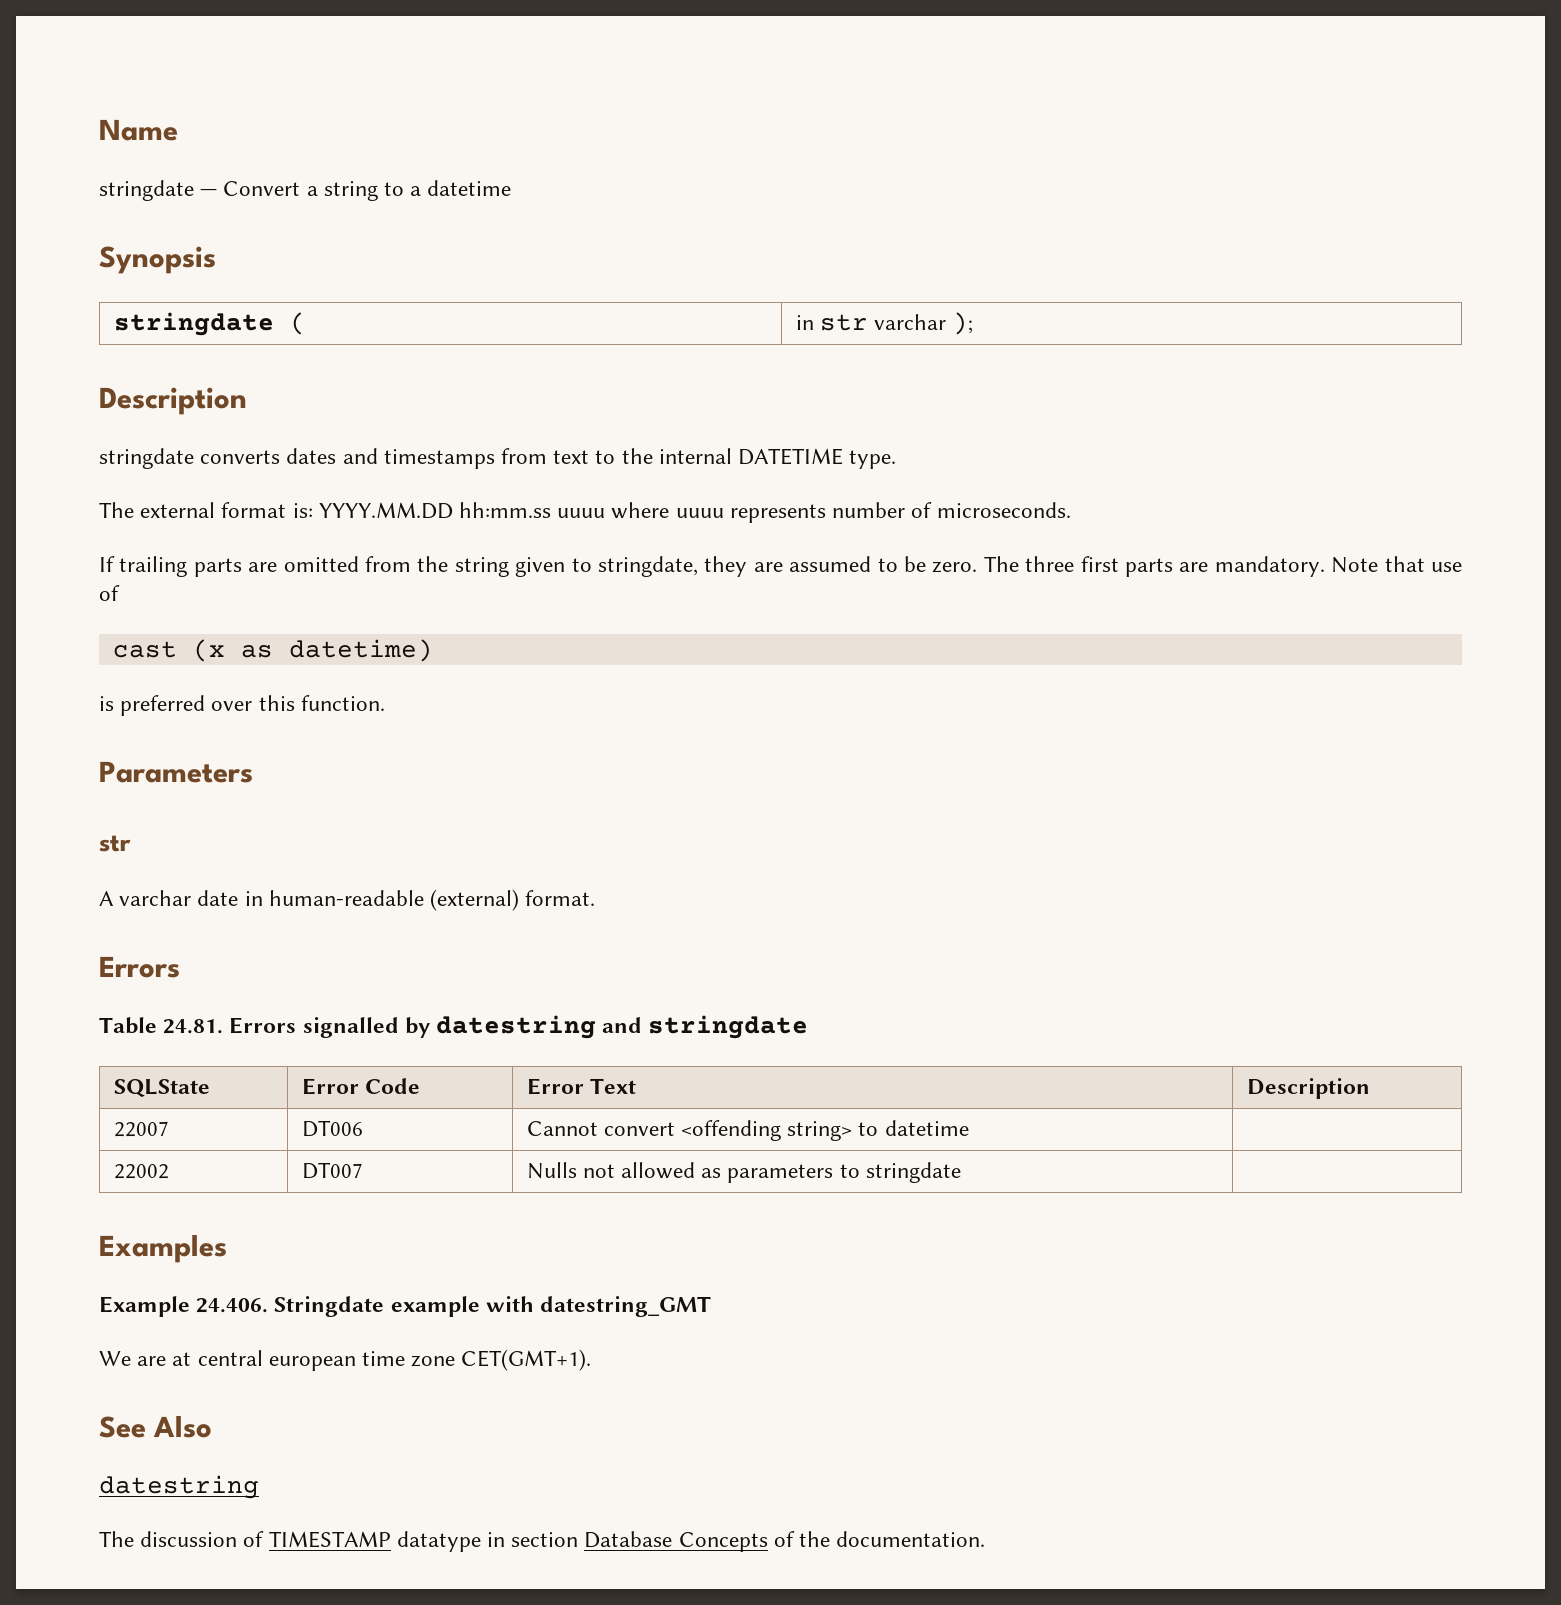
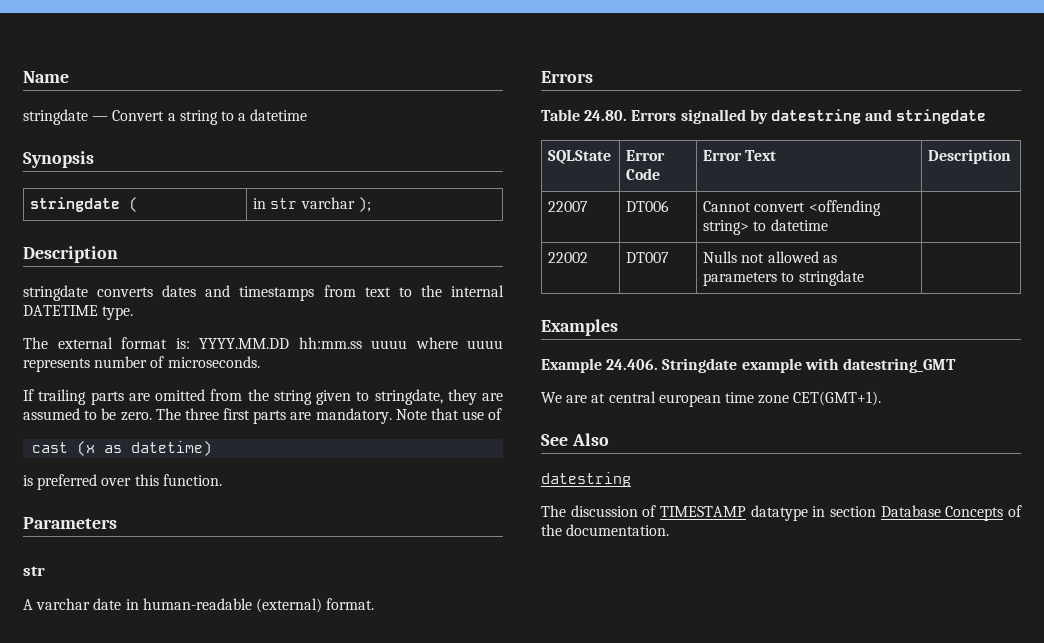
- Table 24.81. Errors signalled by datestring and stringdate
+ Table 24.80. Errors signalled by datestring and stringdate

